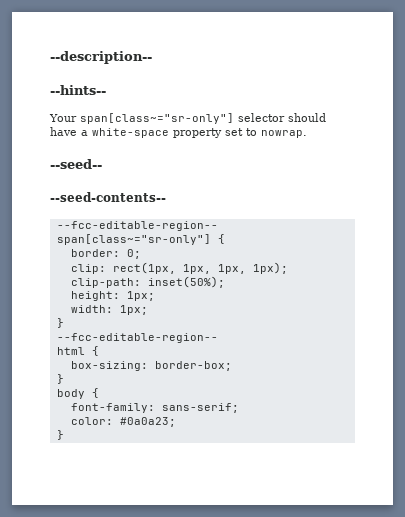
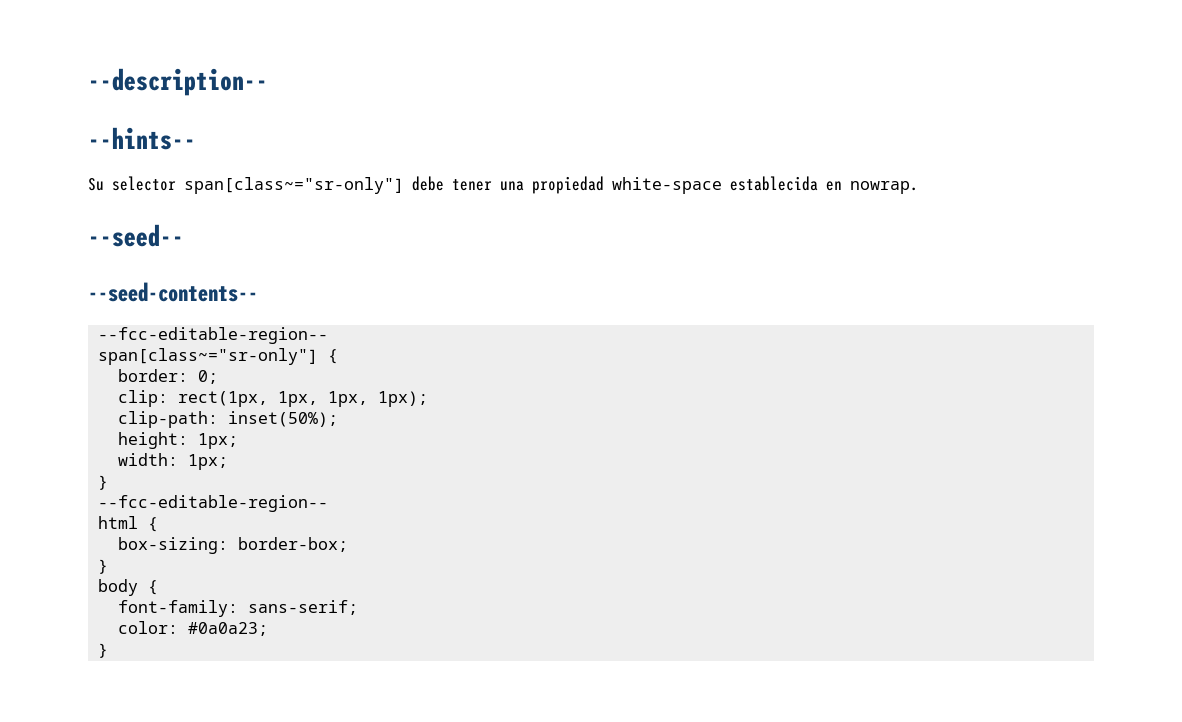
- Your span[class~="sr-only"] selector should have a white-space property set to nowrap.
+ Su selector span[class~="sr-only"] debe tener una propiedad white-space establecida en nowrap.

